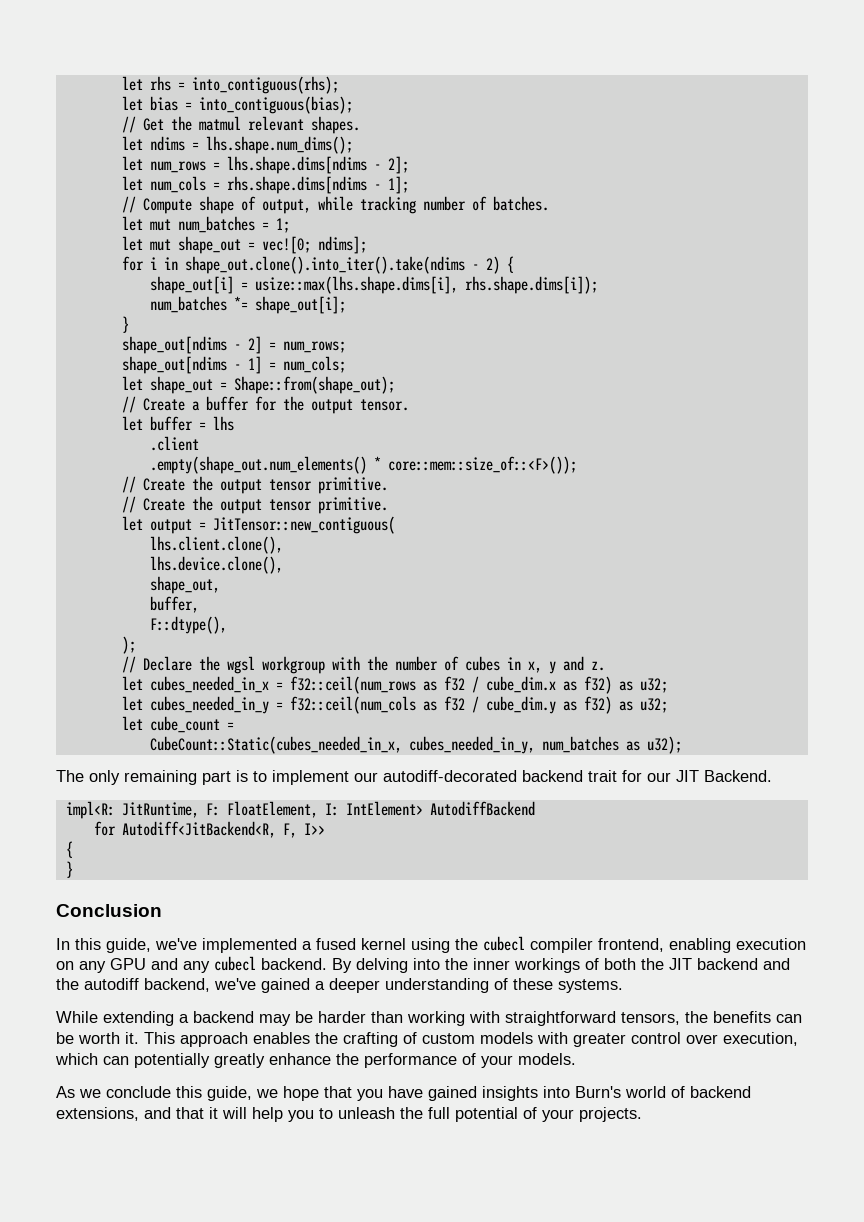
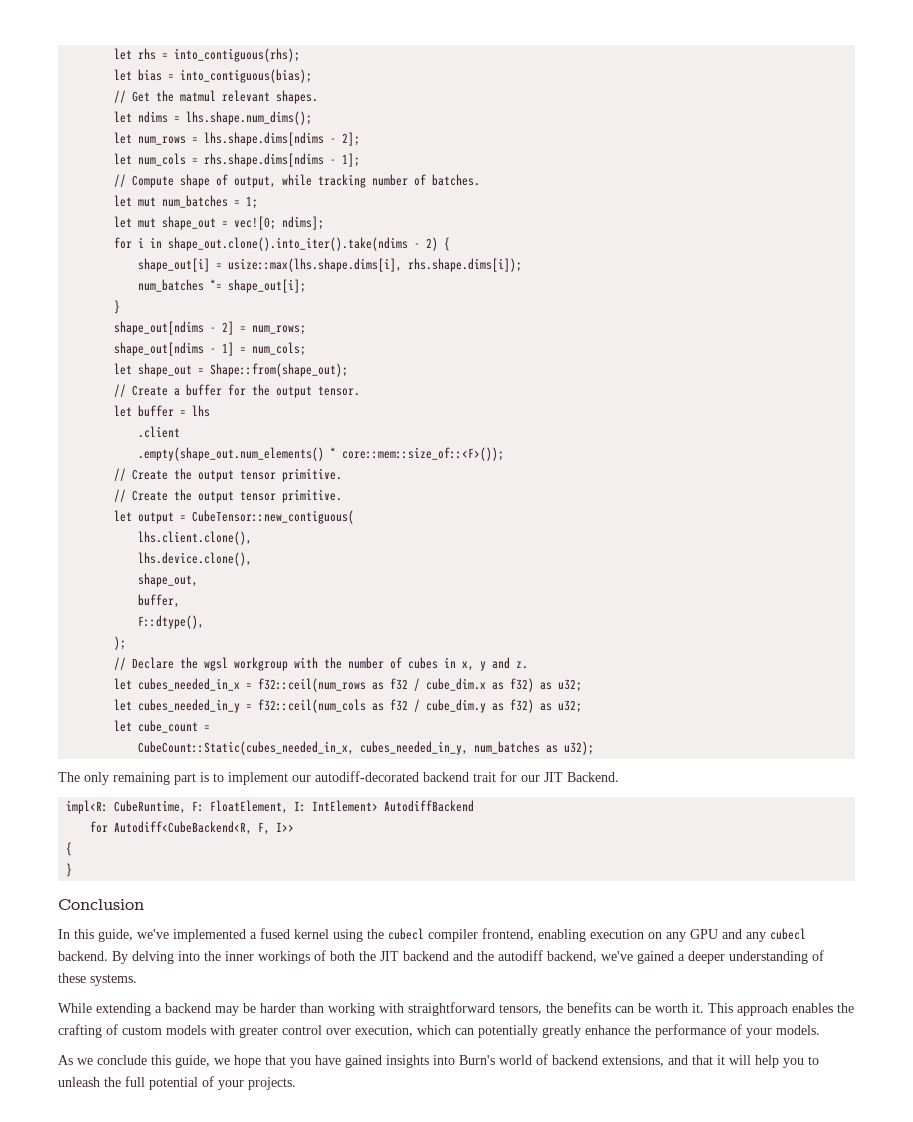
- let output = JitTensor::new_contiguous(
+ let output = CubeTensor::new_contiguous(
- impl<R: JitRuntime, F: FloatElement, I: IntElement> AutodiffBackend
+ impl<R: CubeRuntime, F: FloatElement, I: IntElement> AutodiffBackend
- for Autodiff<JitBackend<R, F, I>>
+ for Autodiff<CubeBackend<R, F, I>>

